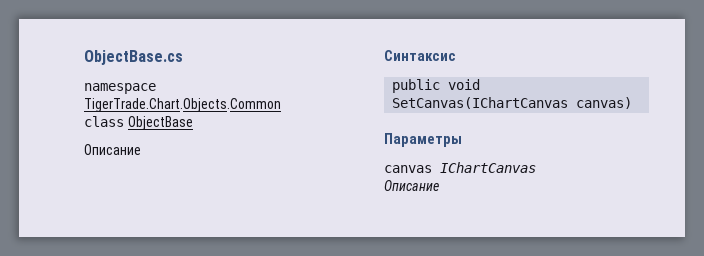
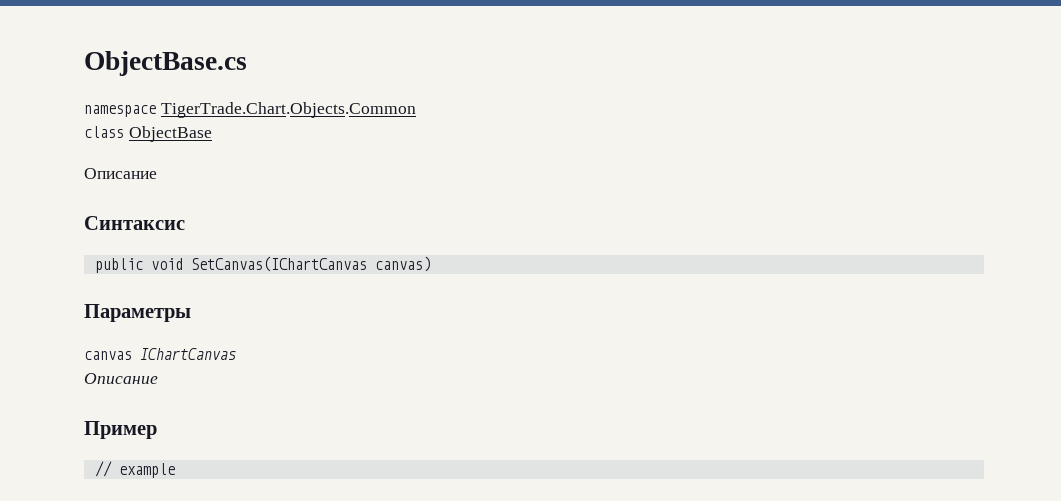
+ Пример
+ // example

